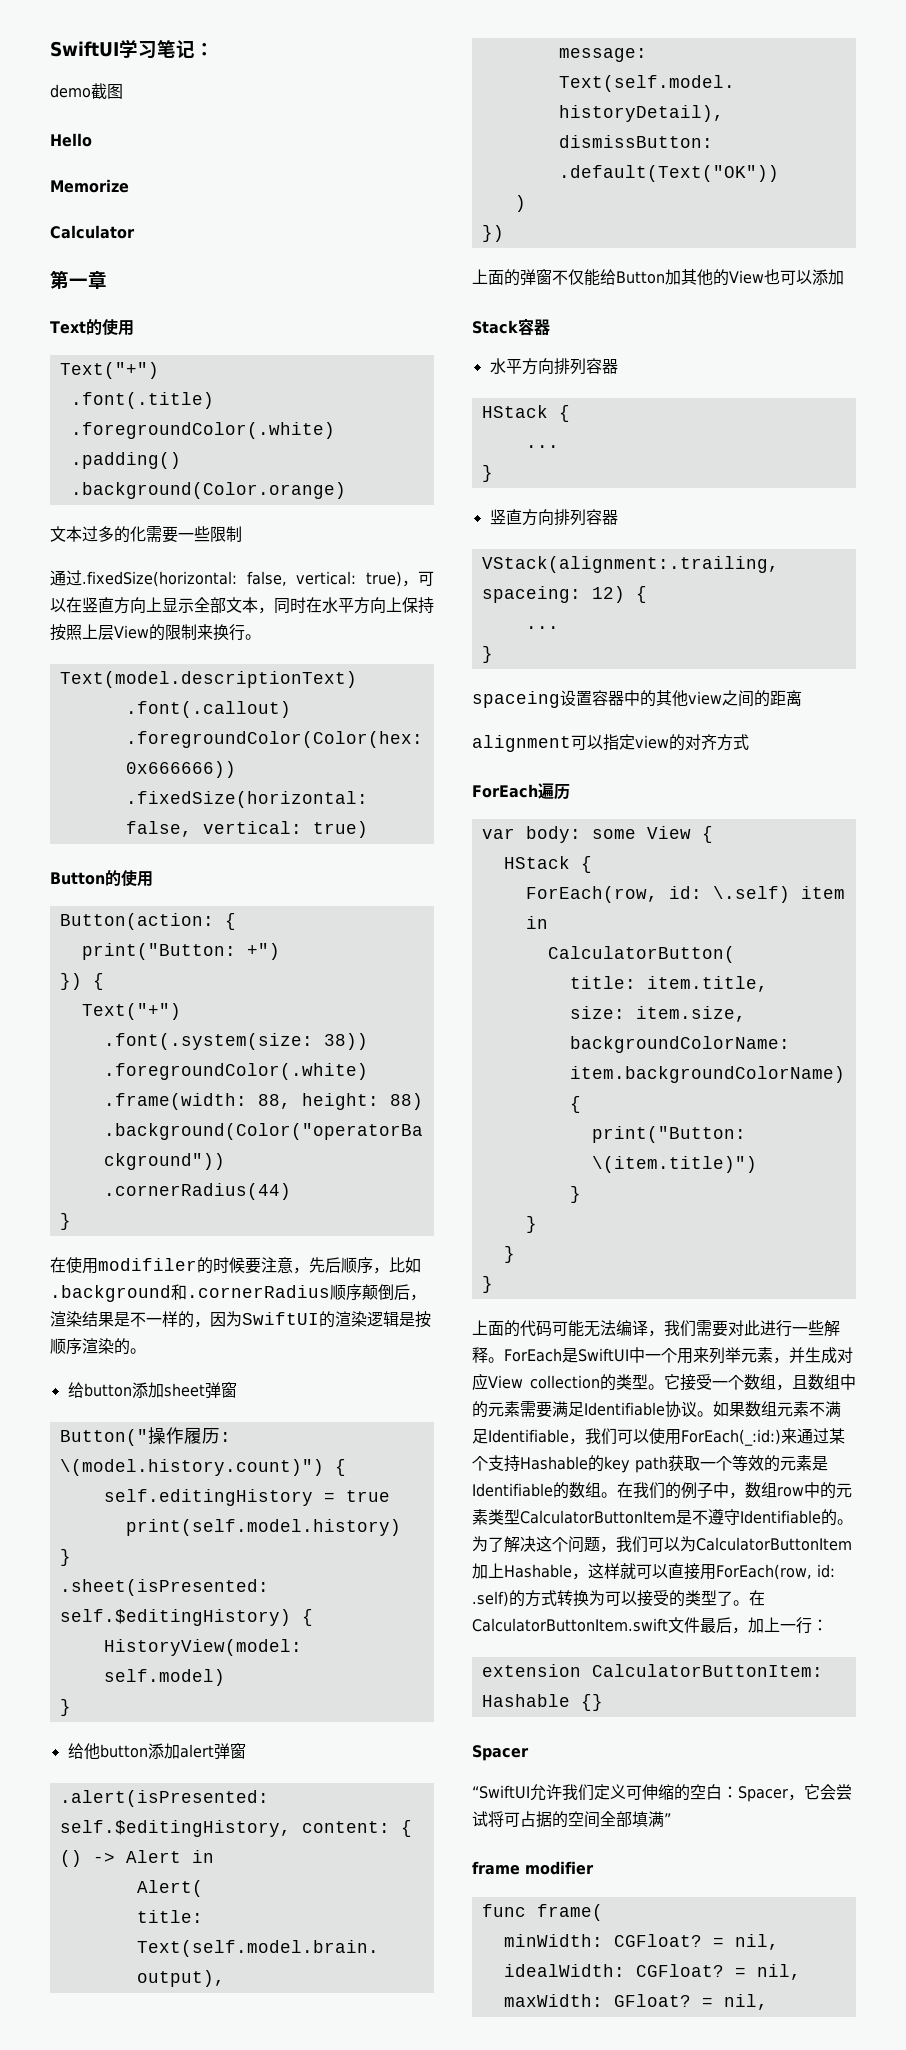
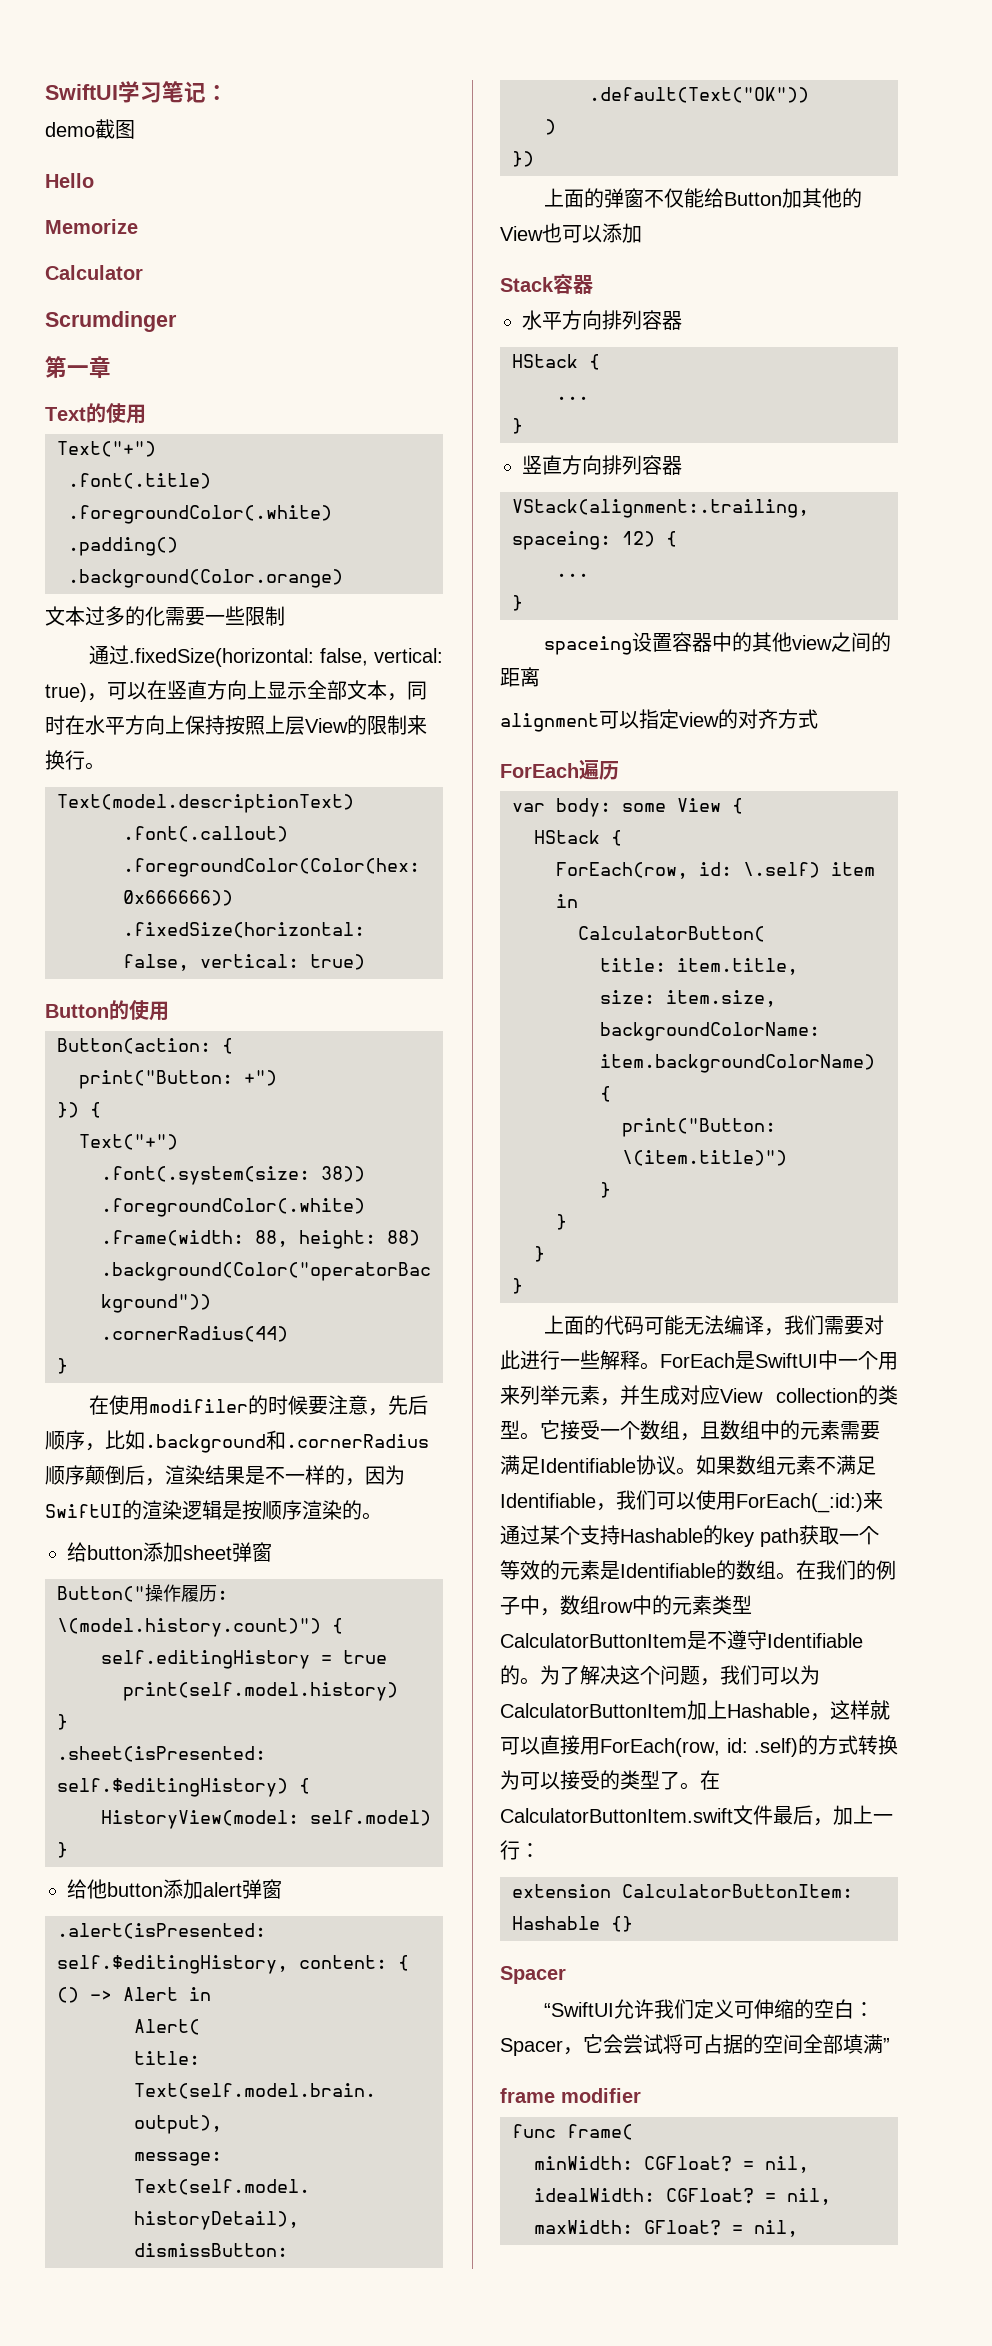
+ Scrumdinger

